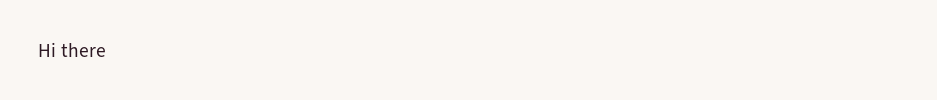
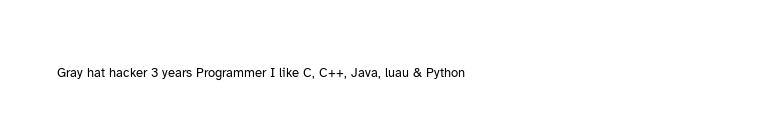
- Hi there
+ Gray hat hacker 3 years Programmer I like C, C++, Java, luau & Python

